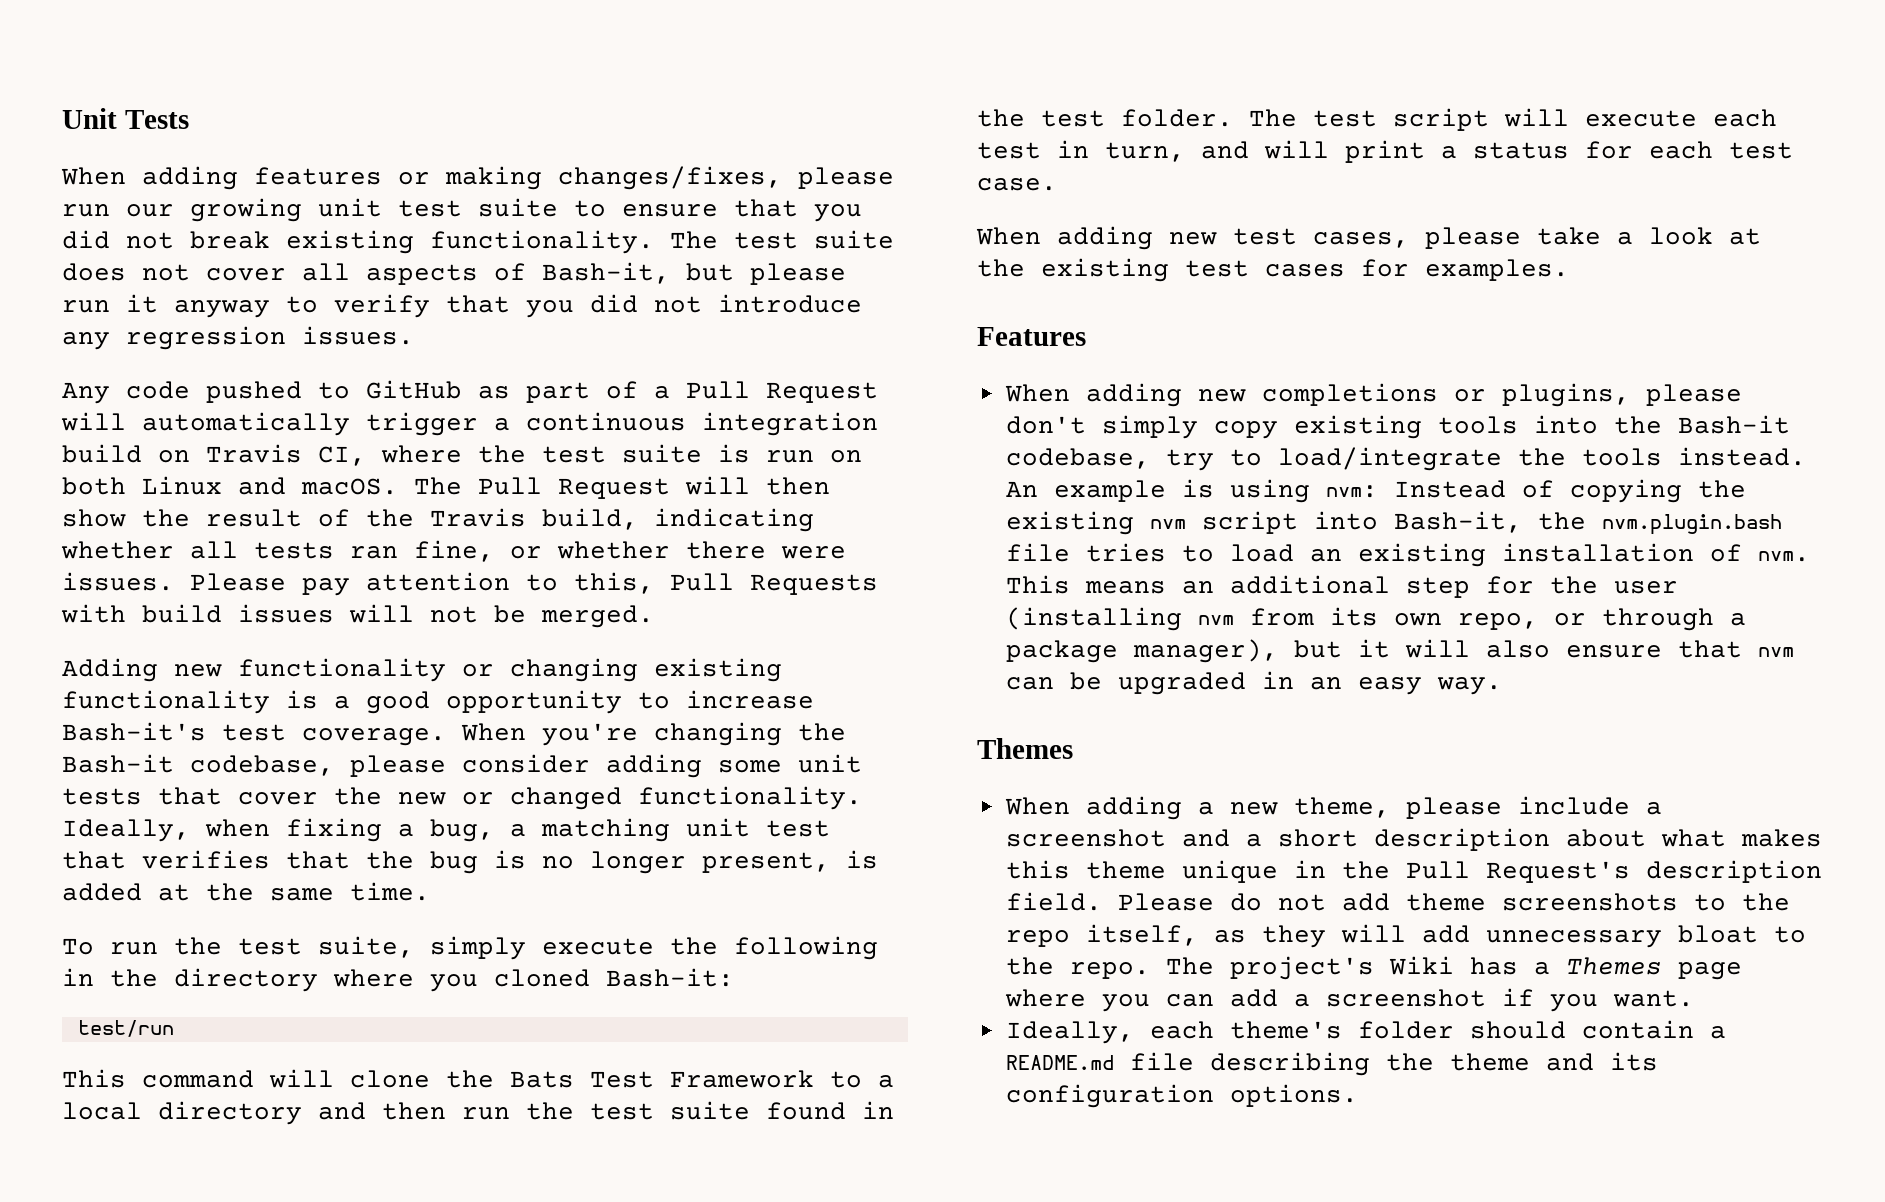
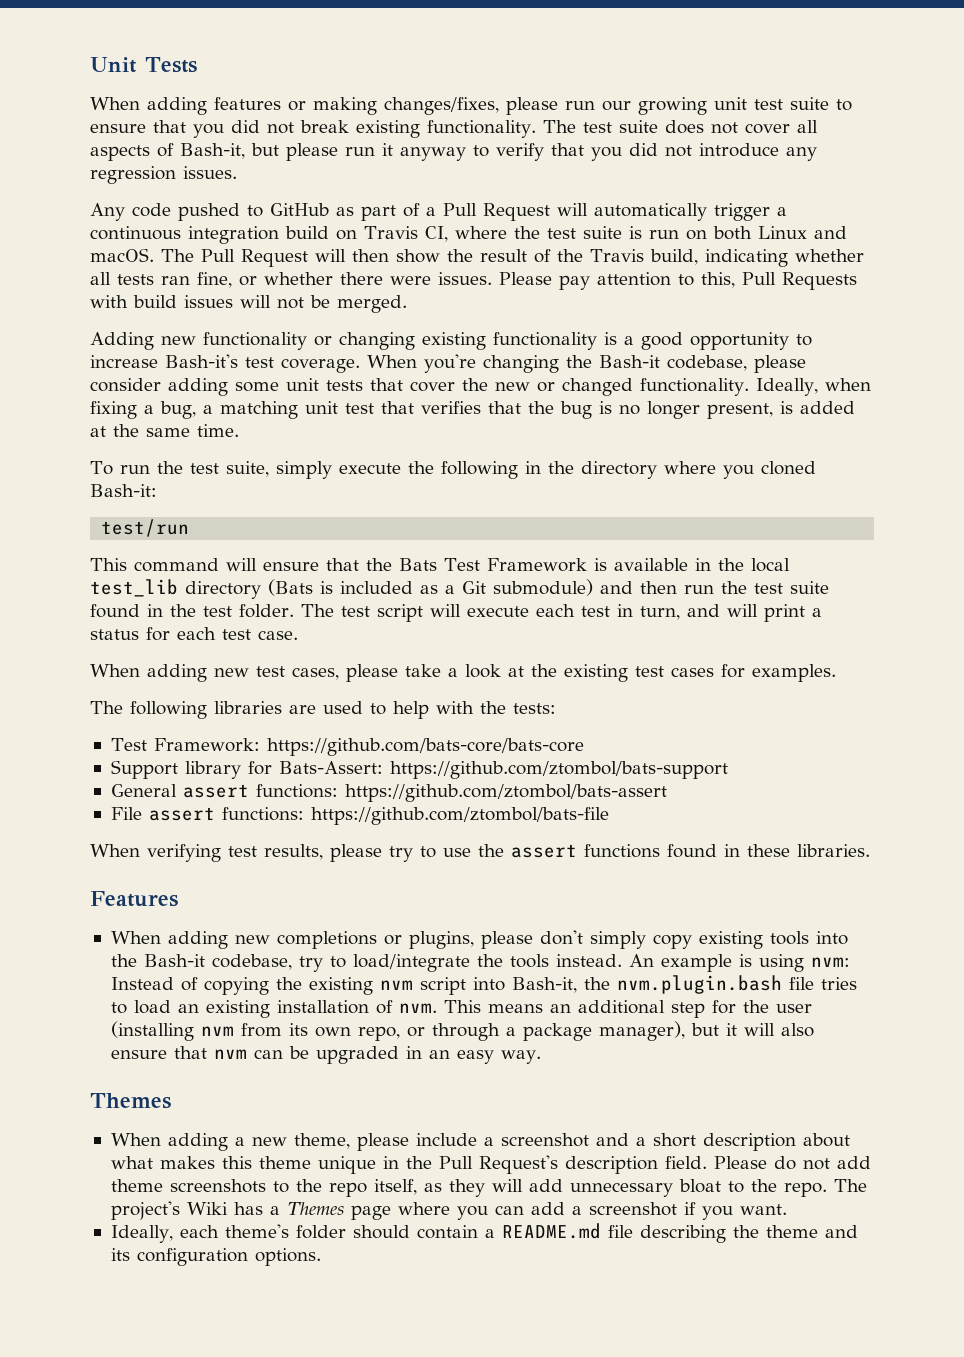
- This command will clone the Bats Test Framework to a local directory and then run the test suite found in the test folder.
+ This command will ensure that the Bats Test Framework is available in the local test_lib directory (Bats is included as a Git submodule) and then run the test suite found in the test folder.
+ The following libraries are used to help with the tests:
+ Test Framework: https://github.com/bats-core/bats-core
+ Support library for Bats-Assert: https://github.com/ztombol/bats-support
+ General assert functions: https://github.com/ztombol/bats-assert
+ File assert functions: https://github.com/ztombol/bats-file
+ When verifying test results, please try to use the assert functions found in these libraries.

